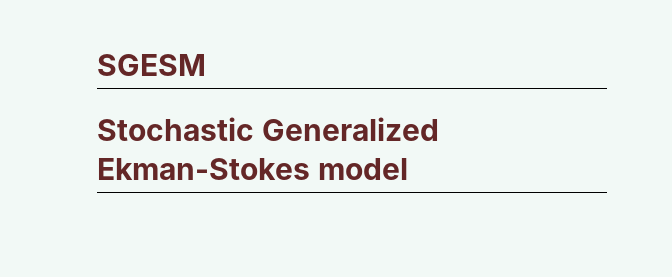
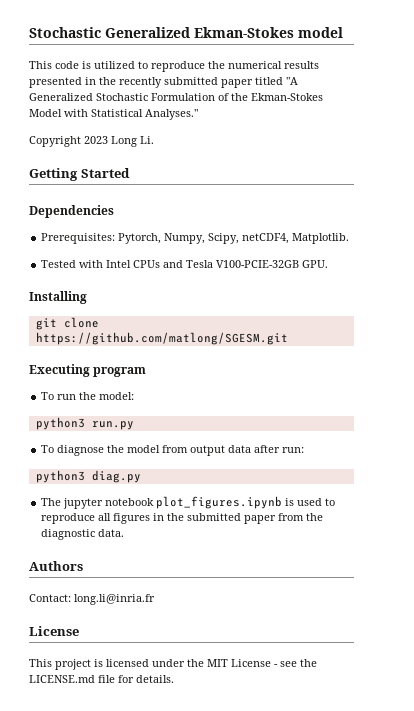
- SGESM
+ This code is utilized to reproduce the numerical results presented in the recently submitted paper titled "A Generalized Stochastic Formulation of the Ekman-Stokes Model with Statistical Analyses."
+ Copyright 2023 Long Li.
+ Getting Started
+ Dependencies
+ Prerequisites: Pytorch, Numpy, Scipy, netCDF4, Matplotlib.
+ Tested with Intel CPUs and Tesla V100-PCIE-32GB GPU.
+ Installing
+ git clone https://github.com/matlong/SGESM.git
+ Executing program
+ To run the model:
+ python3 run.py
+ To diagnose the model from output data after run:
+ python3 diag.py
+ The jupyter notebook plot_figures.ipynb is used to reproduce all figures in the submitted paper from the diagnostic data.
+ Authors
+ Contact: long.li@inria.fr
+ License
+ This project is licensed under the MIT License - see the LICENSE.md file for details.

